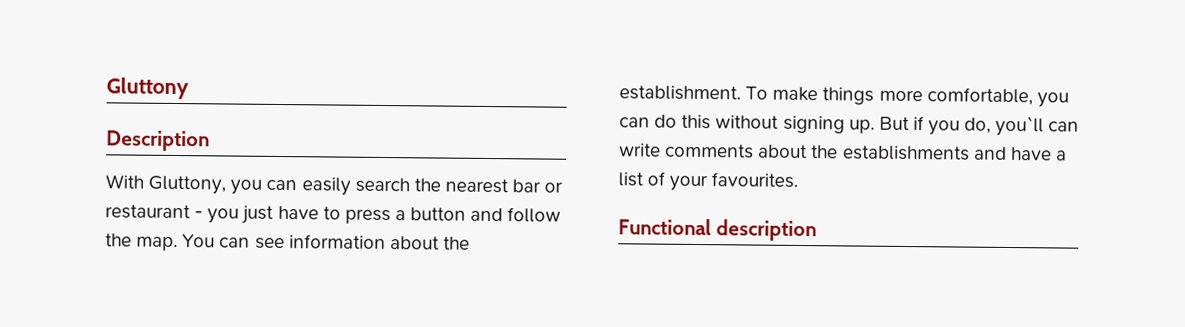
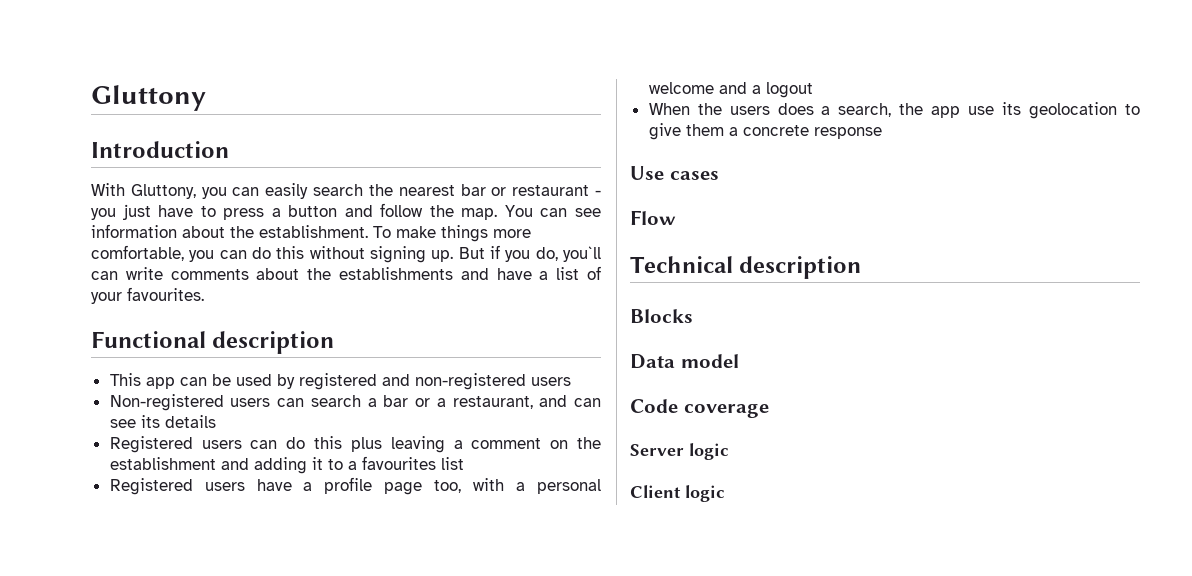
- Description
+ Introduction
+ This app can be used by registered and non-registered users
+ Non-registered users can search a bar or a restaurant, and can see its details
+ Registered users can do this plus leaving a comment on the establishment and adding it to a favourites list
+ Registered users have a profile page too, with a personal welcome and a logout
+ When the users does a search, the app use its geolocation to give them a concrete response
+ Use cases
+ Flow
+ Technical description
+ Blocks
+ Data model
+ Code coverage
+ Server logic
+ Client logic

